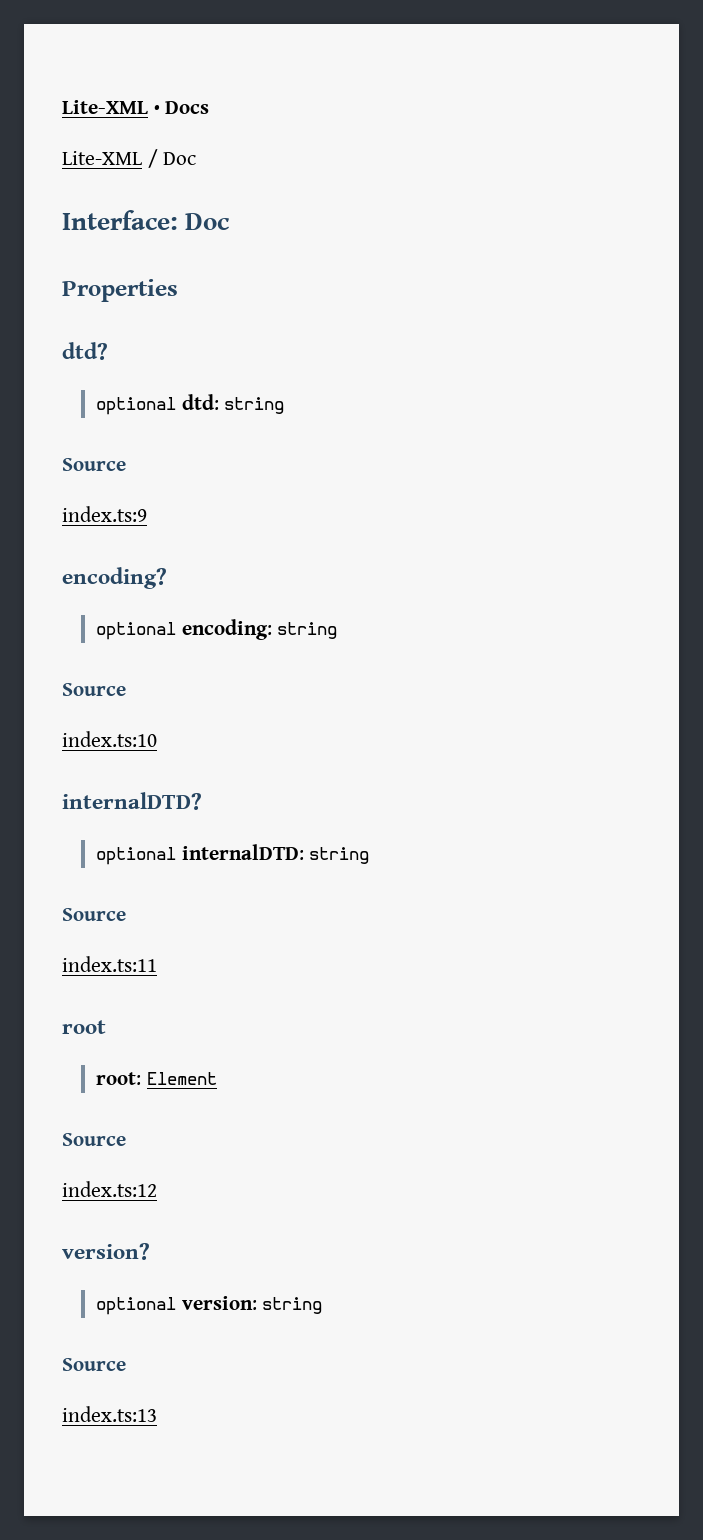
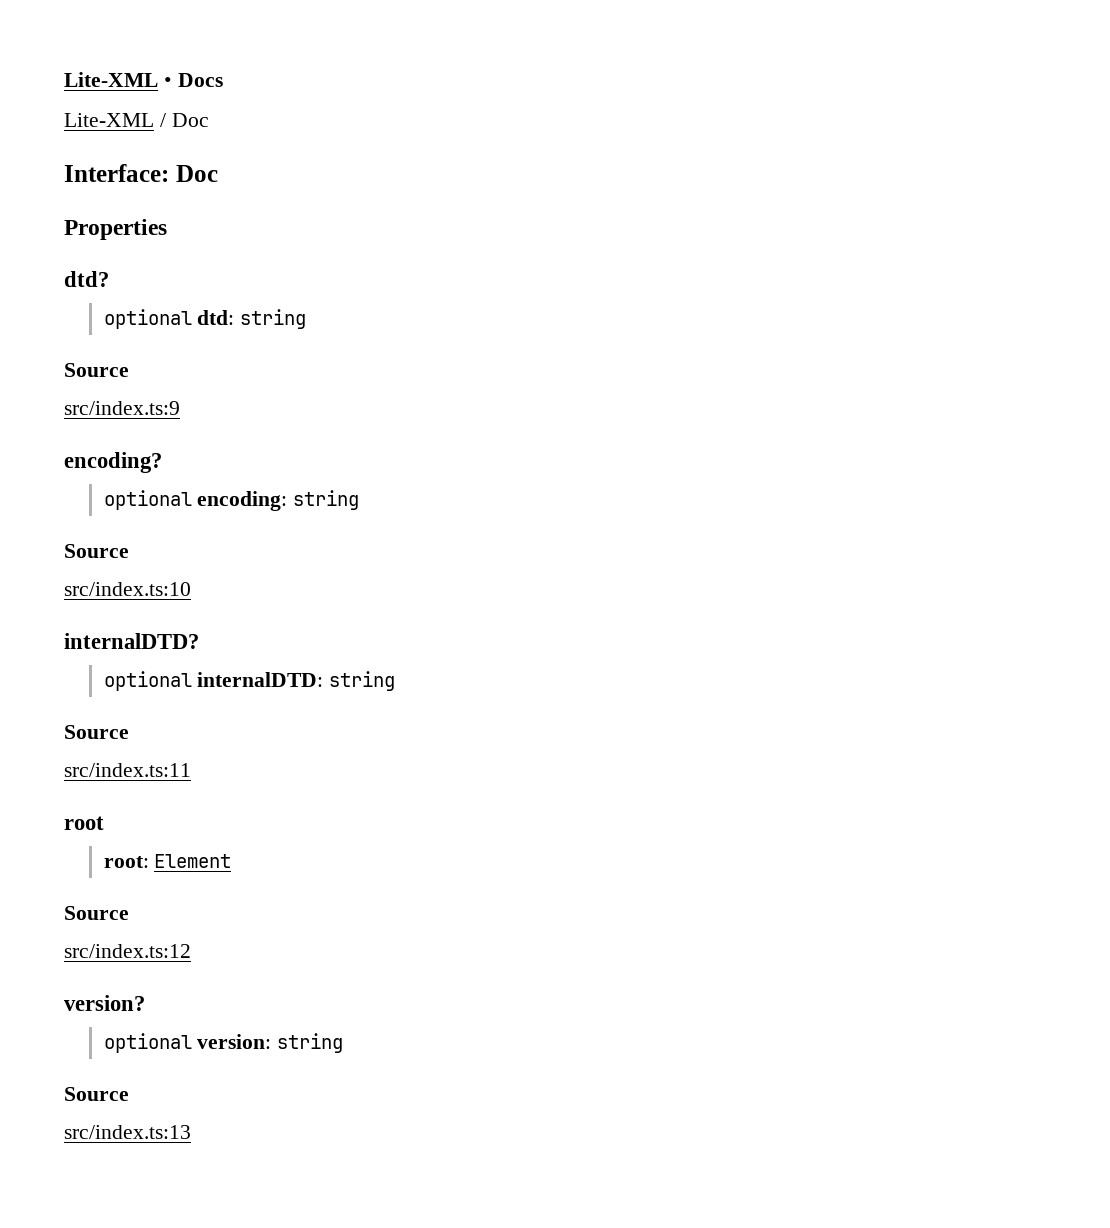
- index.ts:9
+ src/index.ts:9
- index.ts:10
+ src/index.ts:10
- index.ts:11
+ src/index.ts:11
- index.ts:12
+ src/index.ts:12
- index.ts:13
+ src/index.ts:13

